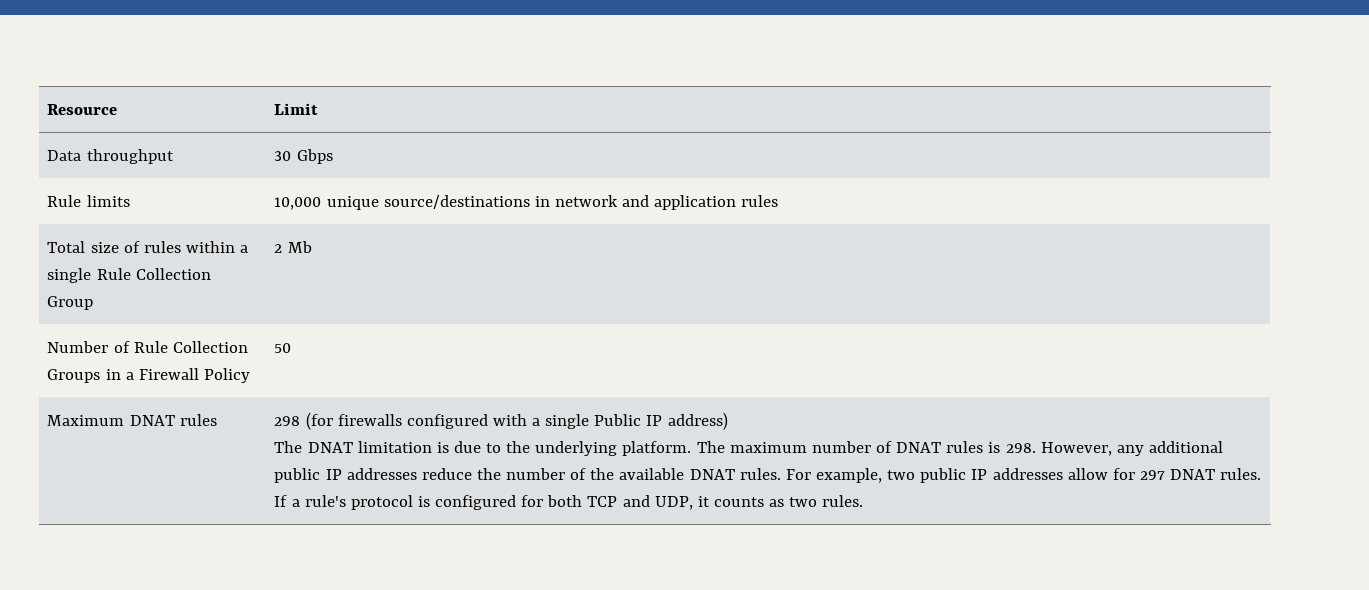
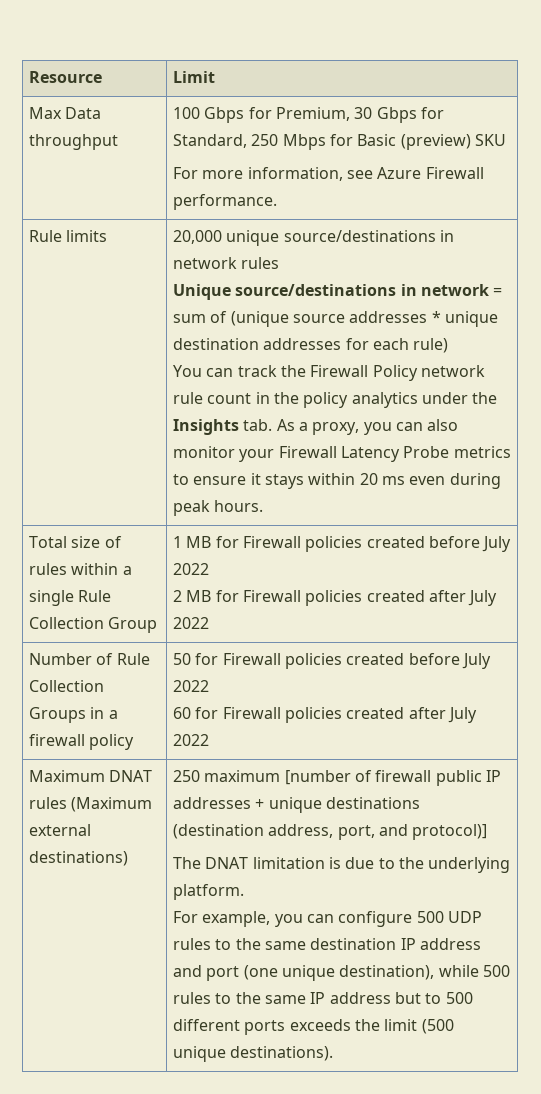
- Data throughput | 30 Gbps
+ Max Data throughput | 100 Gbps for Premium, 30 Gbps for Standard, 250 Mbps for Basic (preview) SKU
+ For more information, see Azure Firewall performance.
- 10,000 unique source/destinations in network and application rules
+ 20,000 unique source/destinations in network rules
+ Unique source/destinations in network = sum of (unique source addresses * unique destination addresses for each rule)
+ You can track the Firewall Policy network rule count in the policy analytics under the Insights tab. As a proxy, you can also monitor your Firewall Latency Probe metrics to ensure it stays within 20 ms even during peak hours.
- Total size of rules within a single Rule Collection Group | 2 Mb
+ Total size of rules within a single Rule Collection Group | 1 MB for Firewall policies created before July 2022
+ 2 MB for Firewall policies created after July 2022
- Number of Rule Collection Groups in a Firewall Policy | 50
- Maximum DNAT rules | 298 (for firewalls configured with a single Public IP address)
+ Number of Rule Collection Groups in a firewall policy | 50 for Firewall policies created before July 2022
+ 60 for Firewall policies created after July 2022
+ Maximum DNAT rules (Maximum external destinations) | 250 maximum [number of firewall public IP addresses + unique destinations (destination address, port, and protocol)]
- The DNAT limitation is due to the underlying platform. The maximum number of DNAT rules is 298. However, any additional public IP addresses reduce the number of the available DNAT rules. For example, two public IP addresses allow for 297 DNAT rules. If a rule's protocol is configured for both TCP and UDP, it counts as two rules.
+ The DNAT limitation is due to the underlying platform.
+ For example, you can configure 500 UDP rules to the same destination IP address and port (one unique destination), while 500 rules to the same IP address but to 500 different ports exceeds the limit (500 unique destinations).

